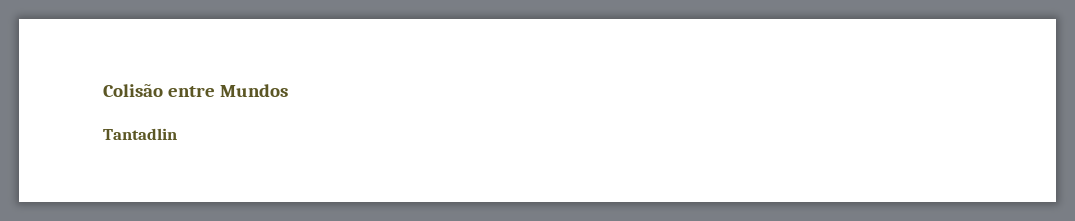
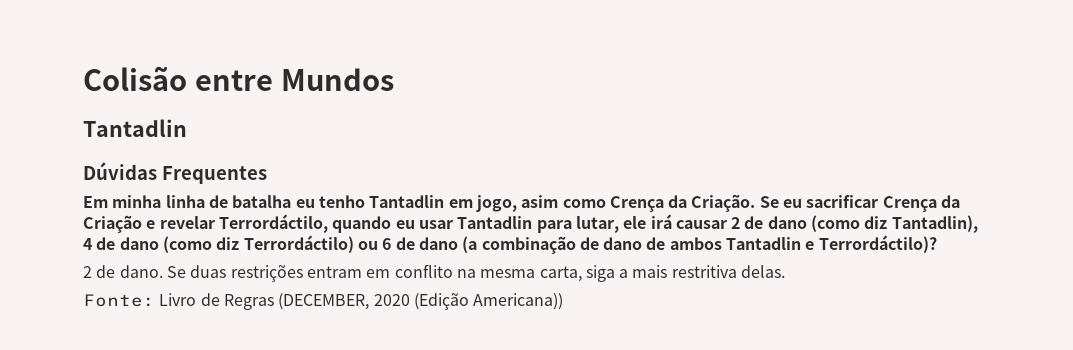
+ Dúvidas Frequentes
+ Em minha linha de batalha eu tenho Tantadlin em jogo, asim como Crença da Criação. Se eu sacrificar Crença da Criação e revelar Terrordáctilo, quando eu usar Tantadlin para lutar, ele irá causar 2 de dano (como diz Tantadlin), 4 de dano (como diz Terrordáctilo) ou 6 de dano (a combinação de dano de ambos Tantadlin e Terrordáctilo)?
+ 2 de dano. Se duas restrições entram em conflito na mesma carta, siga a mais restritiva delas.
+ Fonte: Livro de Regras (DECEMBER, 2020 (Edição Americana))

